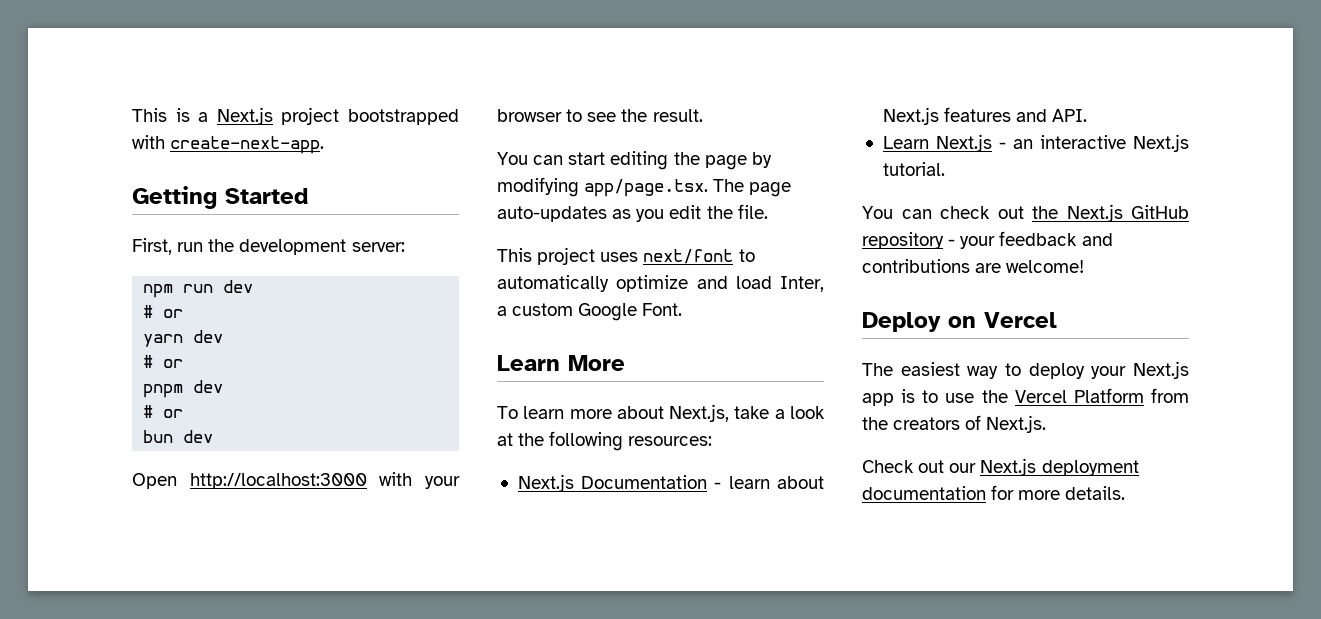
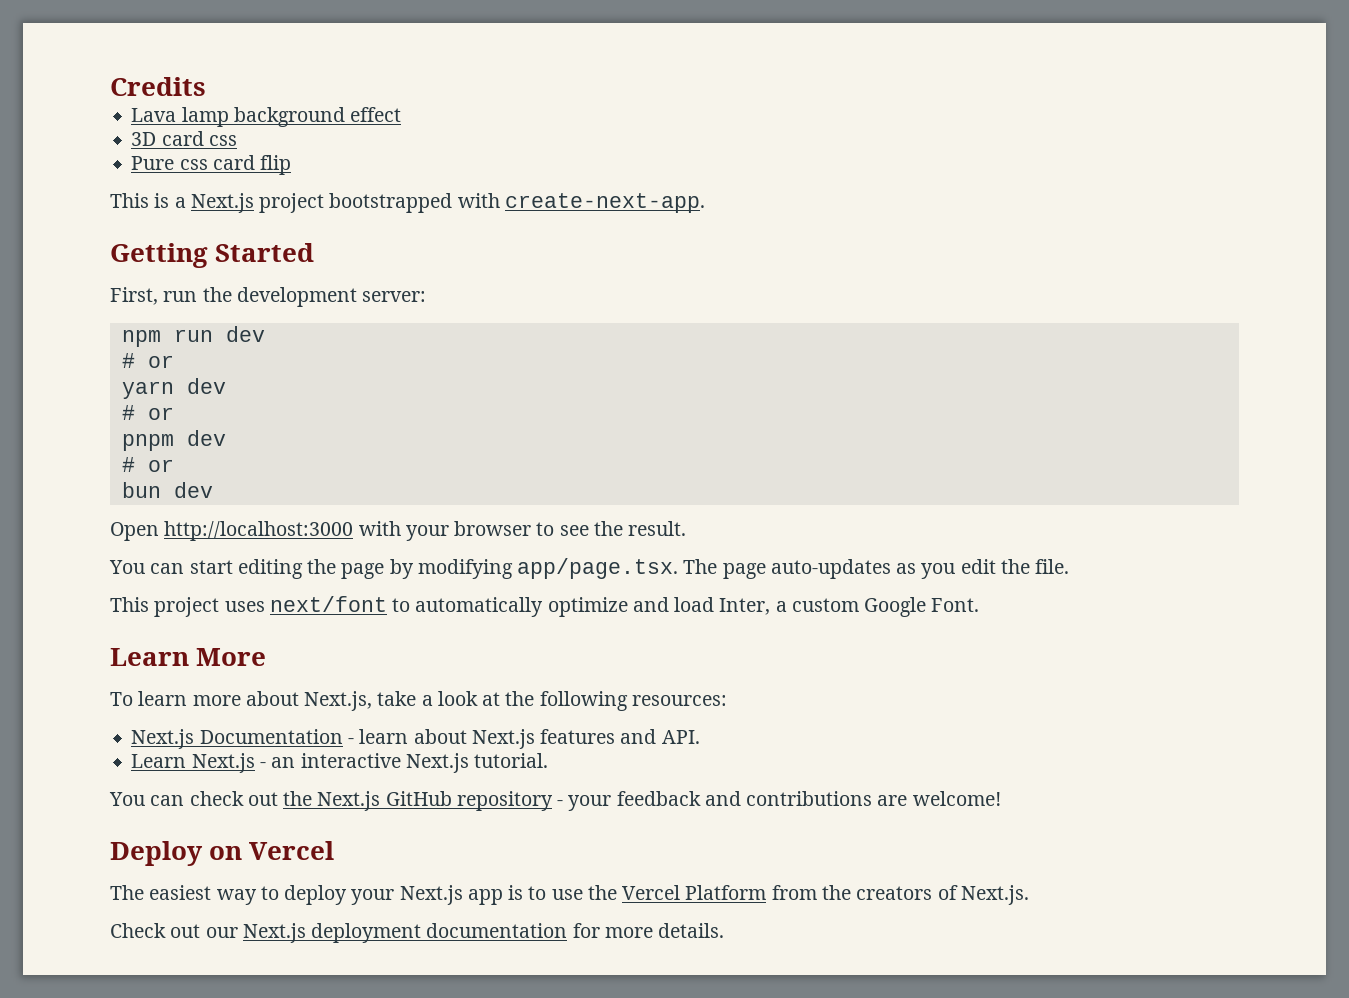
+ Credits
+ Lava lamp background effect
+ 3D card css
+ Pure css card flip

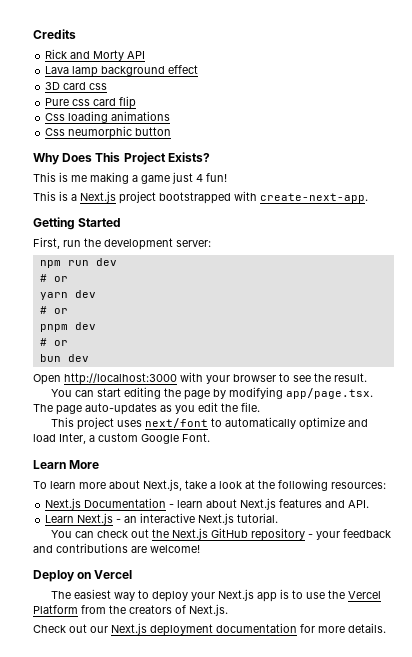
+ Rick and Morty API
+ Css loading animations
+ Css neumorphic button
+ Why Does This Project Exists?
+ This is me making a game just 4 fun!

